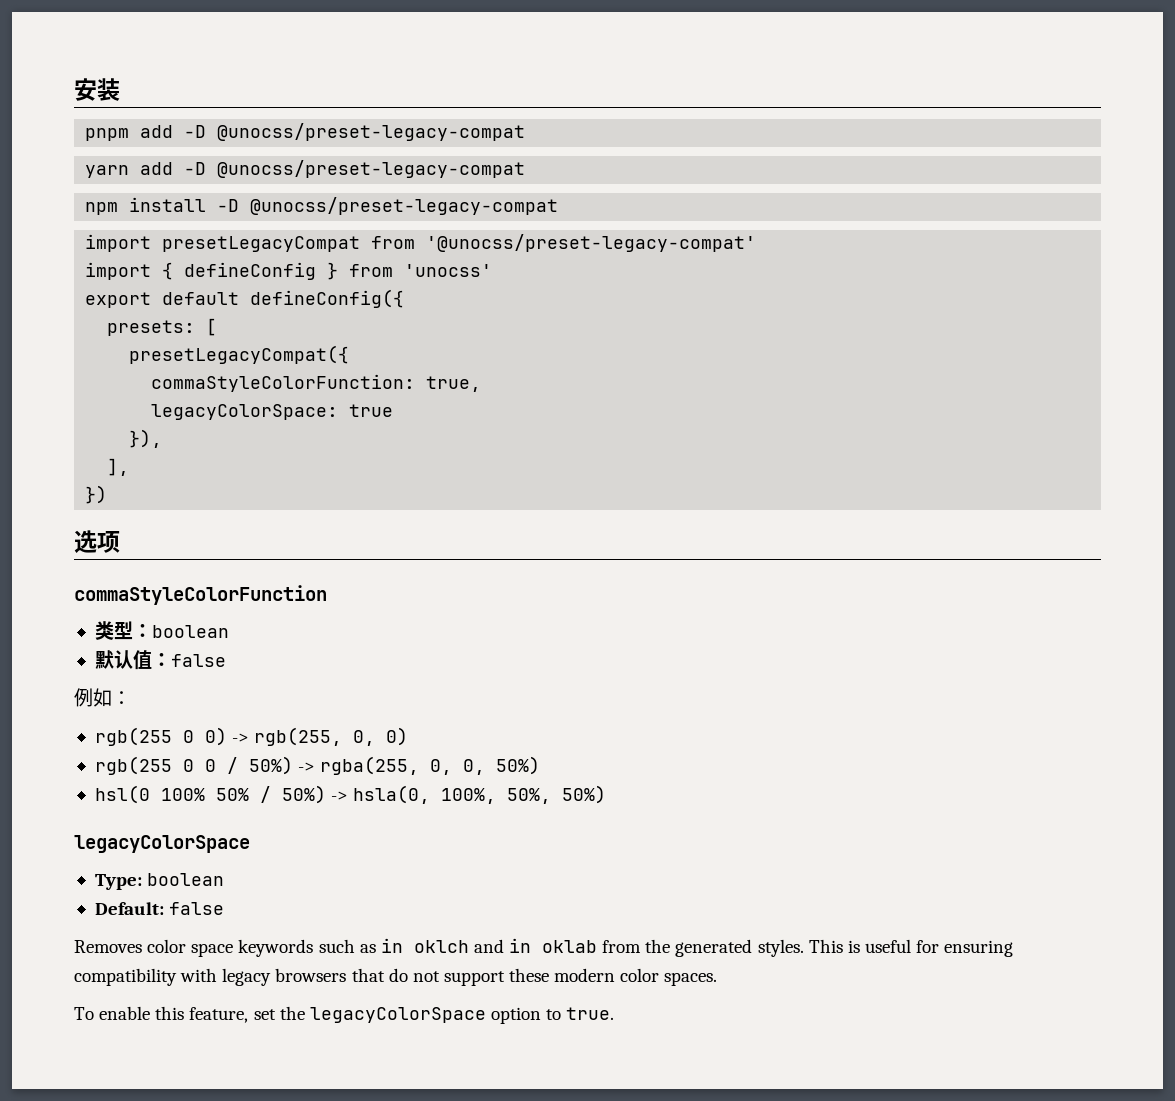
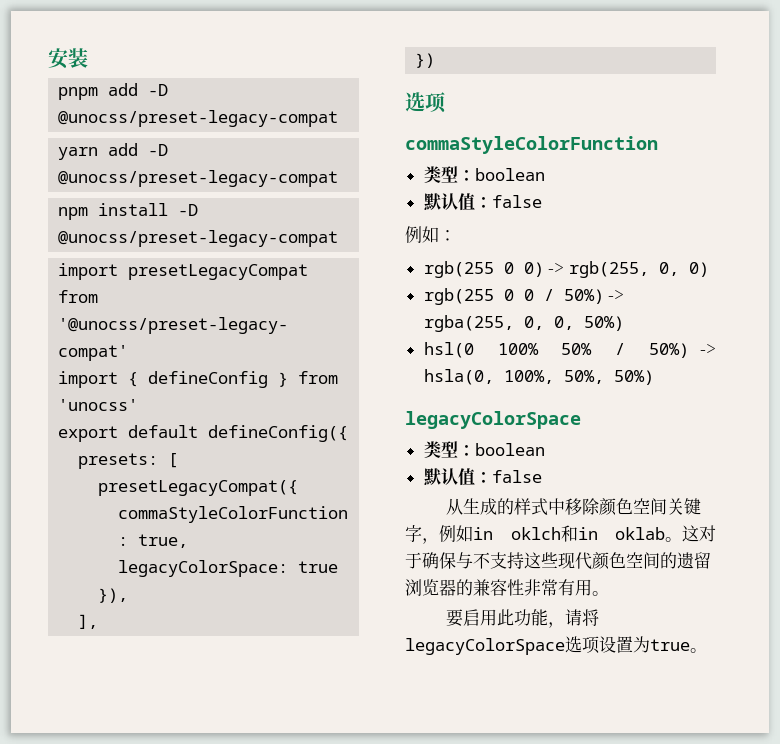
  hsl(0 100% 50% / 50%) -> hsla(0, 100%, 50%, 50%)
  legacyColorSpace
- Type: boolean
- Default: false
- Removes color space keywords such as in oklch and in oklab from the generated styles. This is useful for ensuring compatibility with legacy browsers that do not support these modern color spaces.
- To enable this feature, set the legacyColorSpace option to true.
+ 类型：boolean
+ 默认值：false
+ 从生成的样式中移除颜色空间关键字，例如in oklch和in oklab。这对于确保与不支持这些现代颜色空间的遗留浏览器的兼容性非常有用。
+ 要启用此功能，请将legacyColorSpace选项设置为true。

